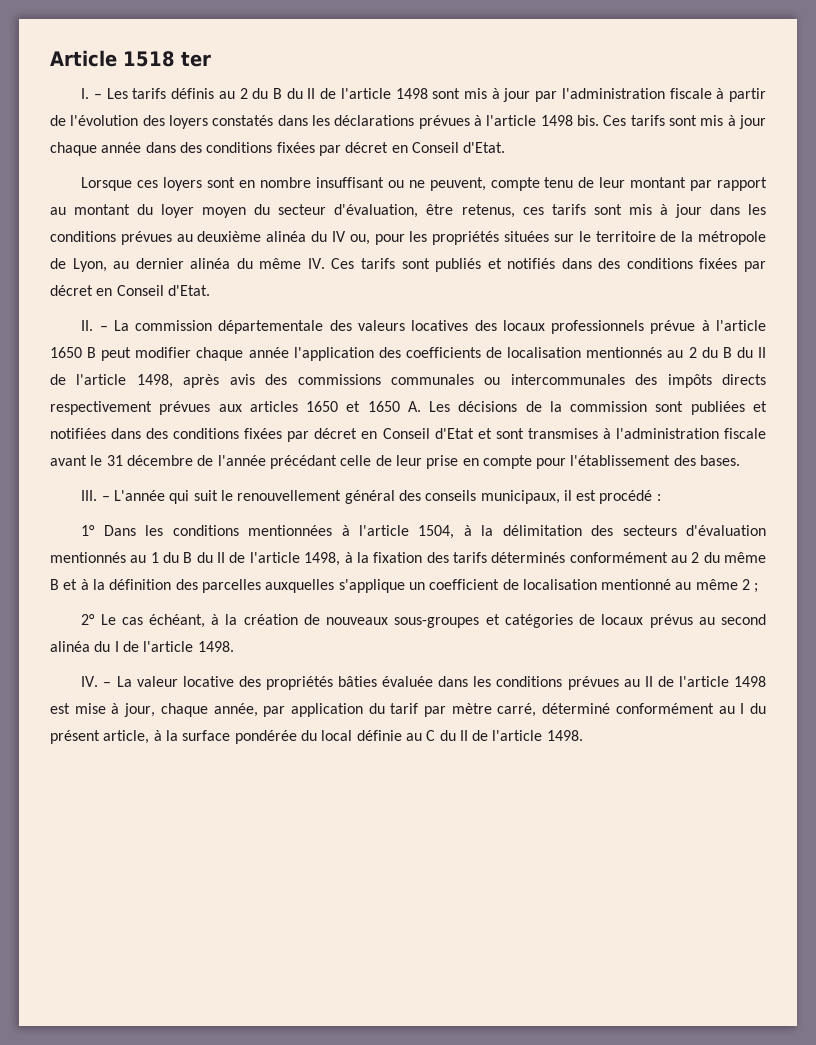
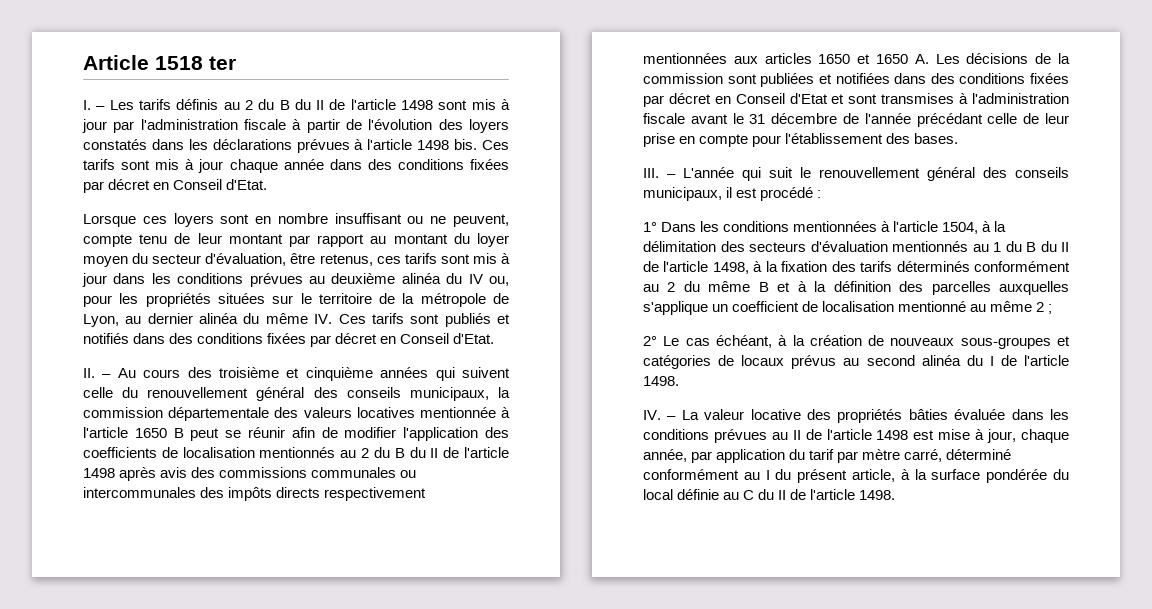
- II. – La commission départementale des valeurs locatives des locaux professionnels prévue à l'article 1650 B peut modifier chaque année l'application des coefficients de localisation mentionnés au 2 du B du II de l'article 1498, après avis des commissions communales ou intercommunales des impôts directs respectivement prévues aux articles 1650 et 1650 A. Les décisions de la commission sont publiées et notifiées dans des conditions fixées par décret en Conseil d'Etat et sont transmises à l'administration fiscale avant le 31 décembre de l'année précédant celle de leur prise en compte pour l'établissement des bases.
+ II. – Au cours des troisième et cinquième années qui suivent celle du renouvellement général des conseils municipaux, la commission départementale des valeurs locatives mentionnée à l'article 1650 B peut se réunir afin de modifier l'application des coefficients de localisation mentionnés au 2 du B du II de l'article 1498 après avis des commissions communales ou intercommunales des impôts directs respectivement mentionnées aux articles 1650 et 1650 A. Les décisions de la commission sont publiées et notifiées dans des conditions fixées par décret en Conseil d'Etat et sont transmises à l'administration fiscale avant le 31 décembre de l'année précédant celle de leur prise en compte pour l'établissement des bases.

